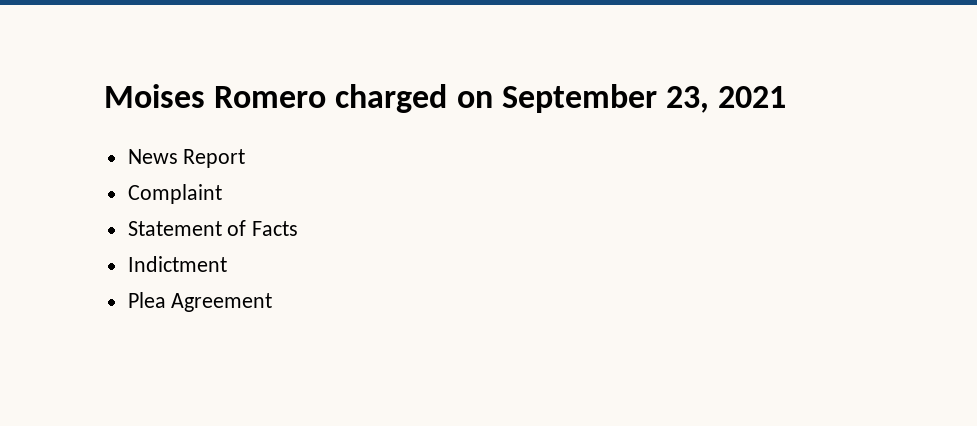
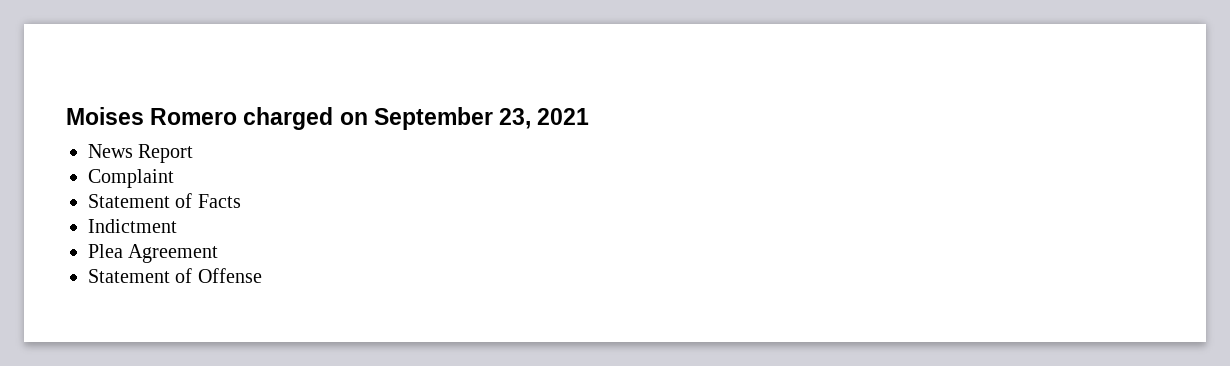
+ Statement of Offense

